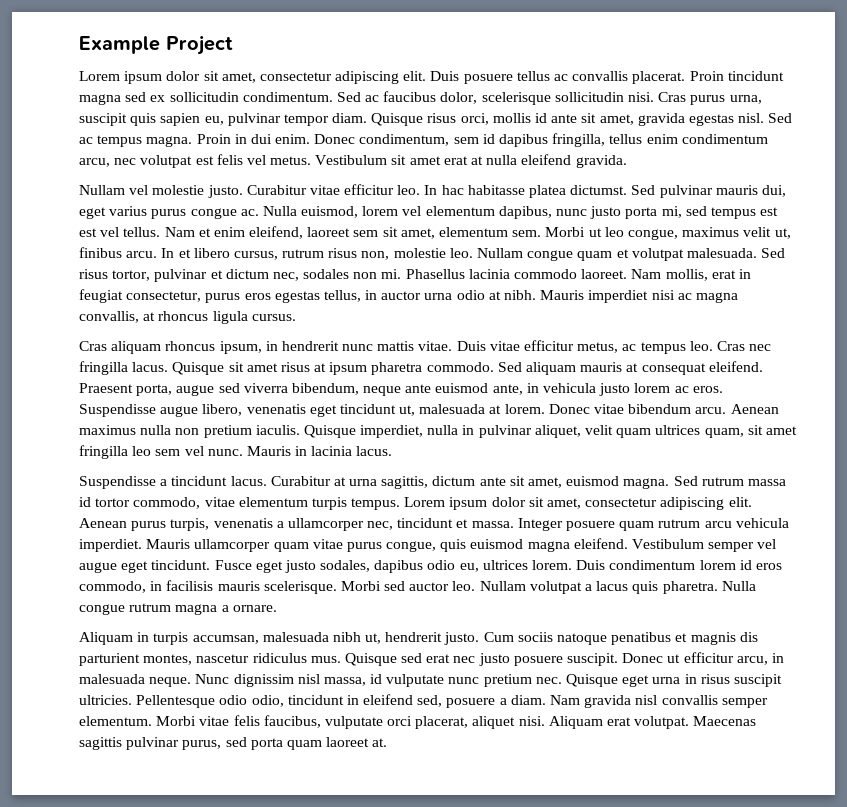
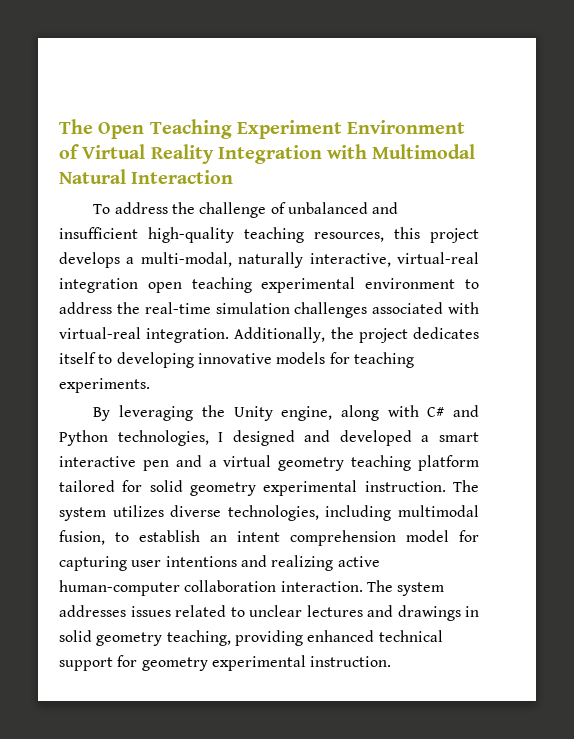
- Example Project
- Lorem ipsum dolor sit amet, consectetur adipiscing elit. Duis posuere tellus ac convallis placerat. Proin tincidunt magna sed ex sollicitudin condimentum. Sed ac faucibus dolor, scelerisque sollicitudin nisi. Cras purus urna, suscipit quis sapien eu, pulvinar tempor diam. Quisque risus orci, mollis id ante sit amet, gravida egestas nisl. Sed ac tempus magna. Proin in dui enim. Donec condimentum, sem id dapibus fringilla, tellus enim condimentum arcu, nec volutpat est felis vel metus. Vestibulum sit amet erat at nulla eleifend gravida.
- Nullam vel molestie justo. Curabitur vitae efficitur leo. In hac habitasse platea dictumst. Sed pulvinar mauris dui, eget varius purus congue ac. Nulla euismod, lorem vel elementum dapibus, nunc justo porta mi, sed tempus est est vel tellus. Nam et enim eleifend, laoreet sem sit amet, elementum sem. Morbi ut leo congue, maximus velit ut, finibus arcu. In et libero cursus, rutrum risus non, molestie leo. Nullam congue quam et volutpat malesuada. Sed risus tortor, pulvinar et dictum nec, sodales non mi. Phasellus lacinia commodo laoreet. Nam mollis, erat in feugiat consectetur, purus eros egestas tellus, in auctor urna odio at nibh. Mauris imperdiet nisi ac magna convallis, at rhoncus ligula cursus.
- Cras aliquam rhoncus ipsum, in hendrerit nunc mattis vitae. Duis vitae efficitur metus, ac tempus leo. Cras nec fringilla lacus. Quisque sit amet risus at ipsum pharetra commodo. Sed aliquam mauris at consequat eleifend. Praesent porta, augue sed viverra bibendum, neque ante euismod ante, in vehicula justo lorem ac eros. Suspendisse augue libero, venenatis eget tincidunt ut, malesuada at lorem. Donec vitae bibendum arcu. Aenean maximus nulla non pretium iaculis. Quisque imperdiet, nulla in pulvinar aliquet, velit quam ultrices quam, sit amet fringilla leo sem vel nunc. Mauris in lacinia lacus.
- Suspendisse a tincidunt lacus. Curabitur at urna sagittis, dictum ante sit amet, euismod magna. Sed rutrum massa id tortor commodo, vitae elementum turpis tempus. Lorem ipsum dolor sit amet, consectetur adipiscing elit. Aenean purus turpis, venenatis a ullamcorper nec, tincidunt et massa. Integer posuere quam rutrum arcu vehicula imperdiet. Mauris ullamcorper quam vitae purus congue, quis euismod magna eleifend. Vestibulum semper vel augue eget tincidunt. Fusce eget justo sodales, dapibus odio eu, ultrices lorem. Duis condimentum lorem id eros commodo, in facilisis mauris scelerisque. Morbi sed auctor leo. Nullam volutpat a lacus quis pharetra. Nulla congue rutrum magna a ornare.
- Aliquam in turpis accumsan, malesuada nibh ut, hendrerit justo. Cum sociis natoque penatibus et magnis dis parturient montes, nascetur ridiculus mus. Quisque sed erat nec justo posuere suscipit. Donec ut efficitur arcu, in malesuada neque. Nunc dignissim nisl massa, id vulputate nunc pretium nec. Quisque eget urna in risus suscipit ultricies. Pellentesque odio odio, tincidunt in eleifend sed, posuere a diam. Nam gravida nisl convallis semper elementum. Morbi vitae felis faucibus, vulputate orci placerat, aliquet nisi. Aliquam erat volutpat. Maecenas sagittis pulvinar purus, sed porta quam laoreet at.
+ The Open Teaching Experiment Environment of Virtual Reality Integration with Multimodal Natural Interaction
+ To address the challenge of unbalanced and insufficient high-quality teaching resources, this project develops a multi-modal, naturally interactive, virtual-real integration open teaching experimental environment to address the real-time simulation challenges associated with virtual-real integration. Additionally, the project dedicates itself to developing innovative models for teaching experiments.
+ By leveraging the Unity engine, along with C# and Python technologies, I designed and developed a smart interactive pen and a virtual geometry teaching platform tailored for solid geometry experimental instruction. The system utilizes diverse technologies, including multimodal fusion, to establish an intent comprehension model for capturing user intentions and realizing active human-computer collaboration interaction. The system addresses issues related to unclear lectures and drawings in solid geometry teaching, providing enhanced technical support for geometry experimental instruction.

